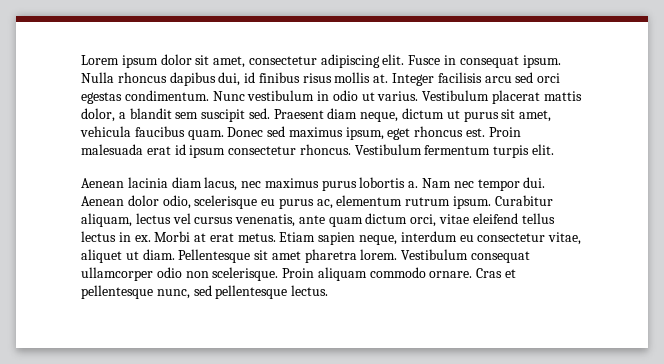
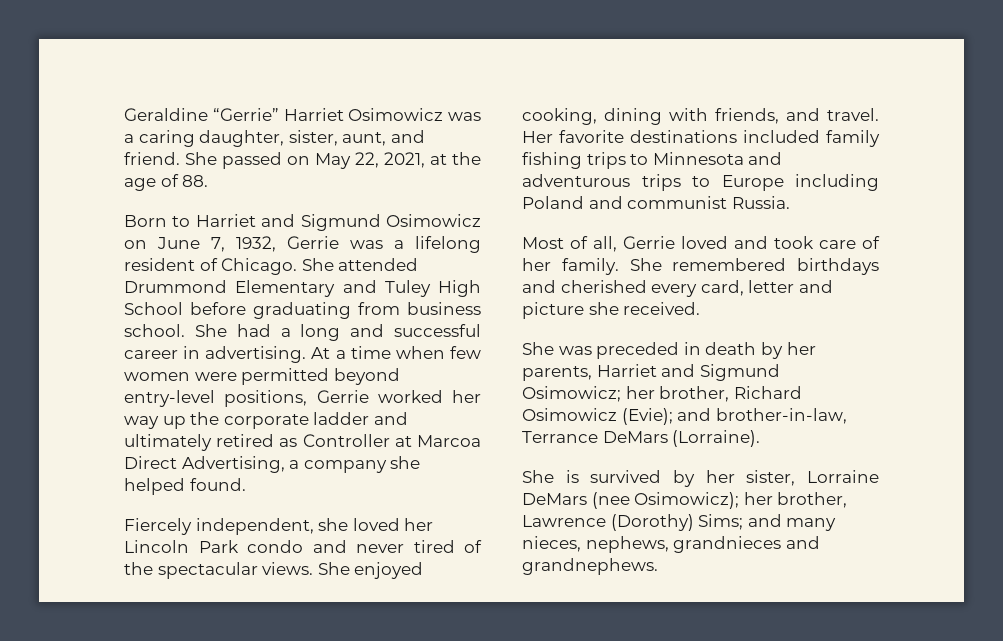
- Lorem ipsum dolor sit amet, consectetur adipiscing elit. Fusce in consequat ipsum. Nulla rhoncus dapibus dui, id finibus risus mollis at. Integer facilisis arcu sed orci egestas condimentum. Nunc vestibulum in odio ut varius. Vestibulum placerat mattis dolor, a blandit sem suscipit sed. Praesent diam neque, dictum ut purus sit amet, vehicula faucibus quam. Donec sed maximus ipsum, eget rhoncus est. Proin malesuada erat id ipsum consectetur rhoncus. Vestibulum fermentum turpis elit.
- Aenean lacinia diam lacus, nec maximus purus lobortis a. Nam nec tempor dui. Aenean dolor odio, scelerisque eu purus ac, elementum rutrum ipsum. Curabitur aliquam, lectus vel cursus venenatis, ante quam dictum orci, vitae eleifend tellus lectus in ex. Morbi at erat metus. Etiam sapien neque, interdum eu consectetur vitae, aliquet ut diam. Pellentesque sit amet pharetra lorem. Vestibulum consequat ullamcorper odio non scelerisque. Proin aliquam commodo ornare. Cras et pellentesque nunc, sed pellentesque lectus.
+ Geraldine “Gerrie” Harriet Osimowicz was a caring daughter, sister, aunt, and friend. She passed on May 22, 2021, at the age of 88.
+ Born to Harriet and Sigmund Osimowicz on June 7, 1932, Gerrie was a lifelong resident of Chicago. She attended Drummond Elementary and Tuley High School before graduating from business school. She had a long and successful career in advertising. At a time when few women were permitted beyond entry-level positions, Gerrie worked her way up the corporate ladder and ultimately retired as Controller at Marcoa Direct Advertising, a company she helped found.
+ Fiercely independent, she loved her Lincoln Park condo and never tired of the spectacular views. She enjoyed cooking, dining with friends, and travel. Her favorite destinations included family fishing trips to Minnesota and adventurous trips to Europe including Poland and communist Russia.
+ Most of all, Gerrie loved and took care of her family. She remembered birthdays and cherished every card, letter and picture she received.
+ She was preceded in death by her parents, Harriet and Sigmund Osimowicz; her brother, Richard Osimowicz (Evie); and brother-in-law, Terrance DeMars (Lorraine).
+ She is survived by her sister, Lorraine DeMars (nee Osimowicz); her brother, Lawrence (Dorothy) Sims; and many nieces, nephews, grandnieces and grandnephews.

